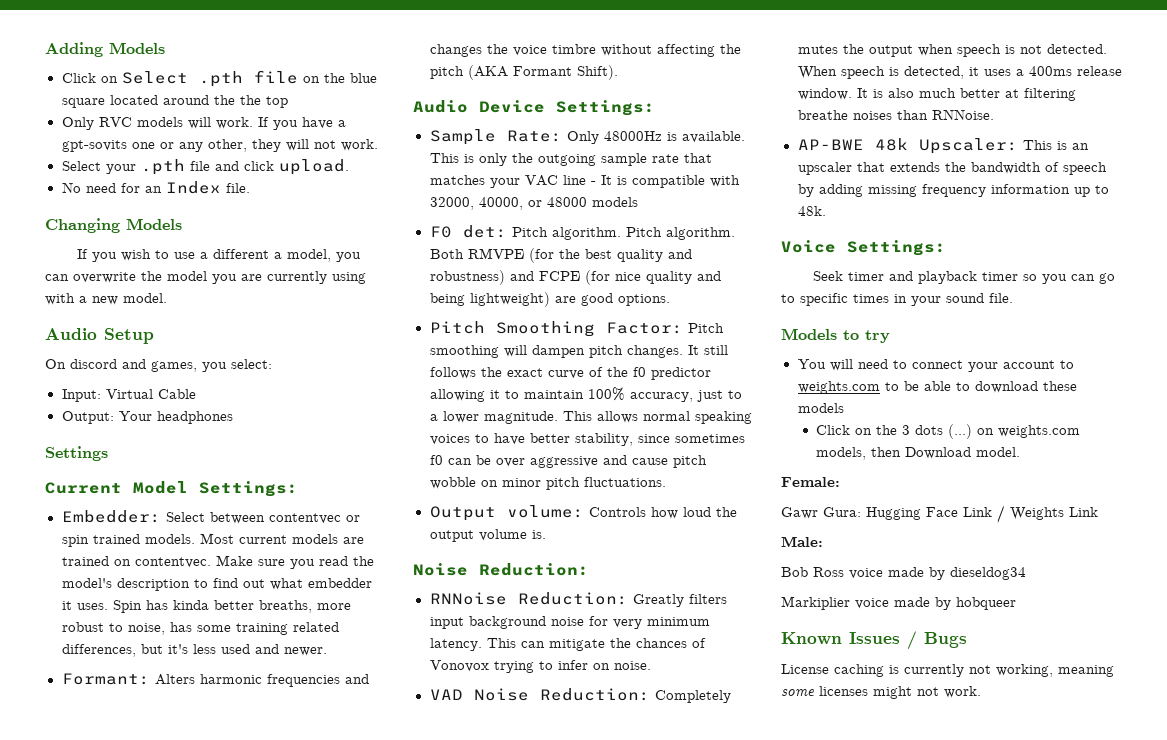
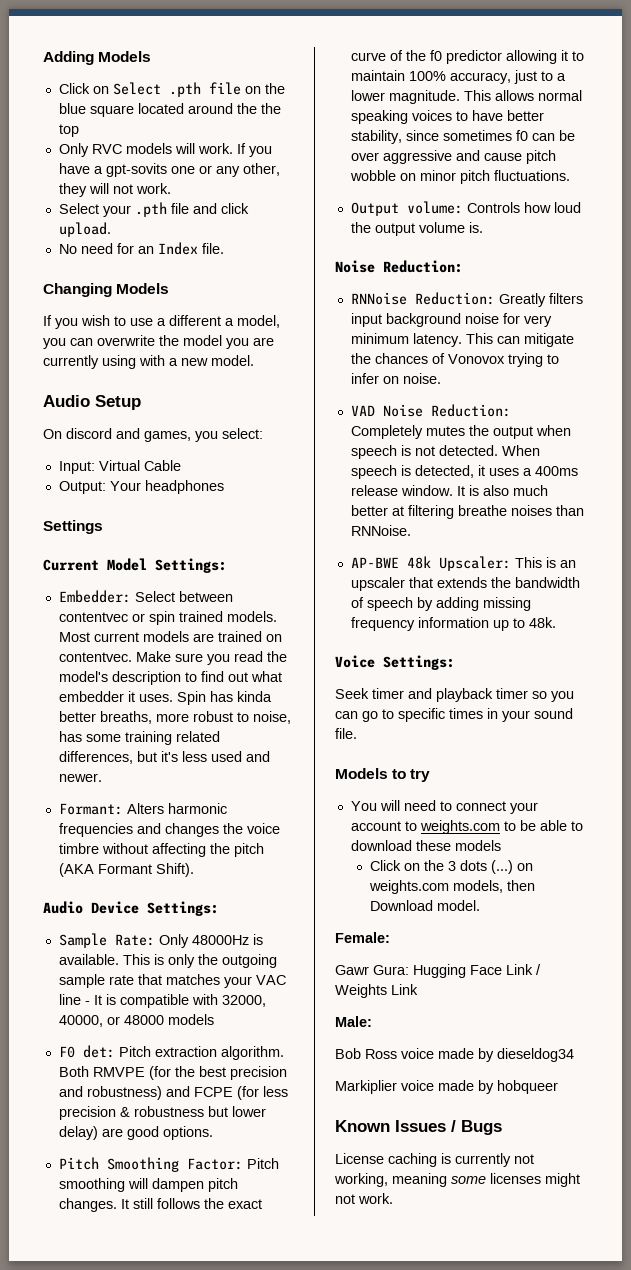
- F0 det: Pitch algorithm. Pitch algorithm.
+ F0 det: Pitch extraction algorithm.
- Both RMVPE (for the best quality and robustness) and FCPE (for nice quality and being lightweight) are good options.
+ Both RMVPE (for the best precision and robustness) and FCPE (for less precision & robustness but lower delay) are good options.

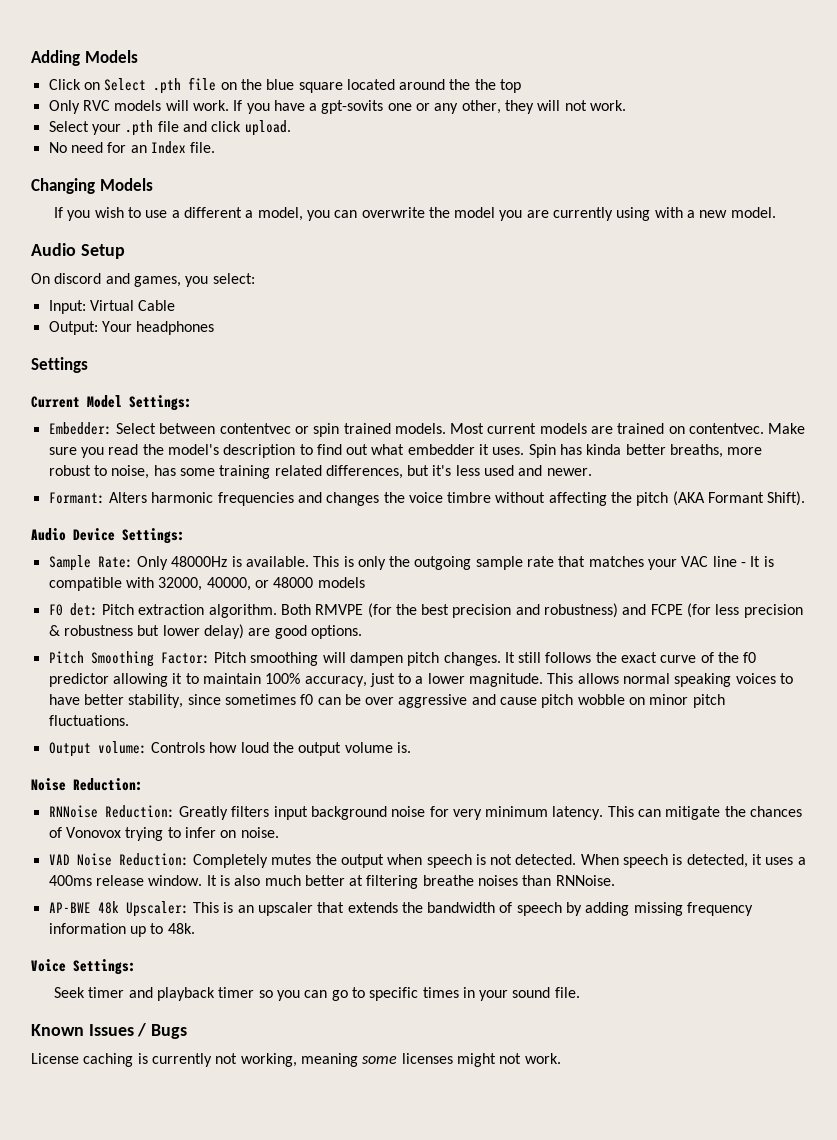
- Models to try
- You will need to connect your account to weights.com to be able to download these models
- Click on the 3 dots (...) on weights.com models, then Download model.
- Female:
- Gawr Gura: Hugging Face Link / Weights Link
- Male:
- Bob Ross voice made by dieseldog34
- Markiplier voice made by hobqueer

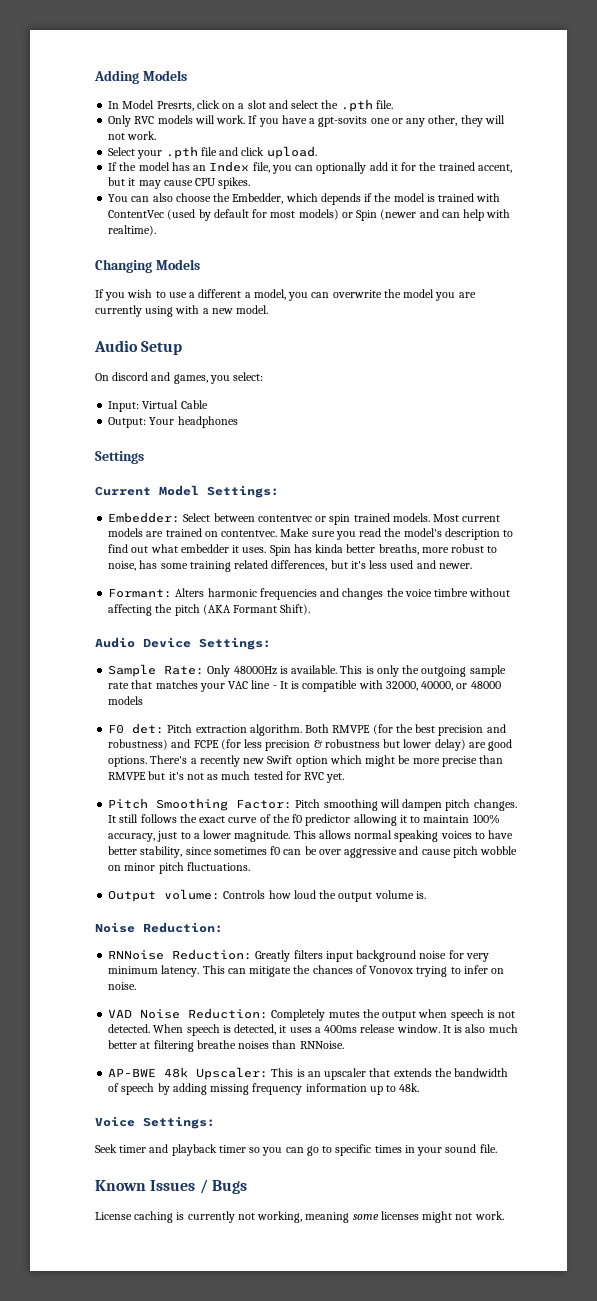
- Click on Select .pth file on the blue square located around the the top
+ In Model Presrts, click on a slot and select the .pth file.
- No need for an Index file.
+ If the model has an Index file, you can optionally add it for the trained accent, but it may cause CPU spikes.
+ You can also choose the Embedder, which depends if the model is trained with ContentVec (used by default for most models) or Spin (newer and can help with realtime).
+ There's a recently new Swift option which might be more precise than RMVPE but it's not as much tested for RVC yet.

